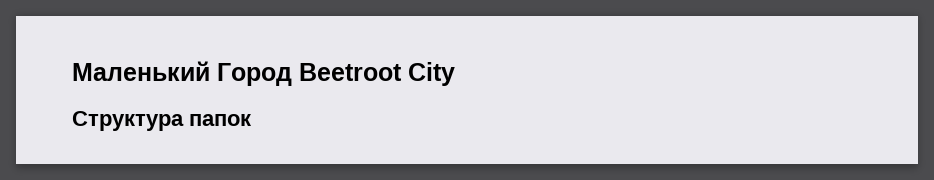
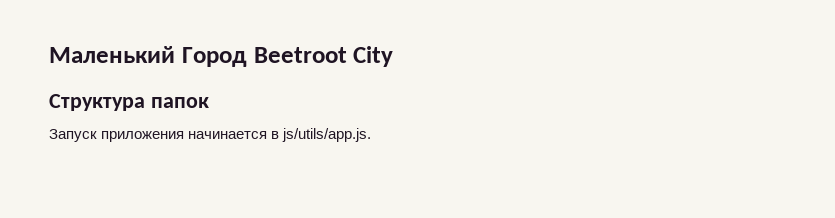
+ Запуск приложения начинается в js/utils/app.js.

